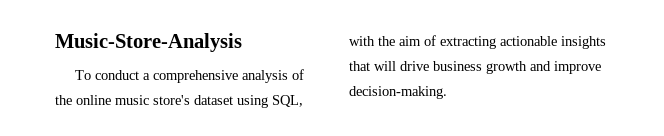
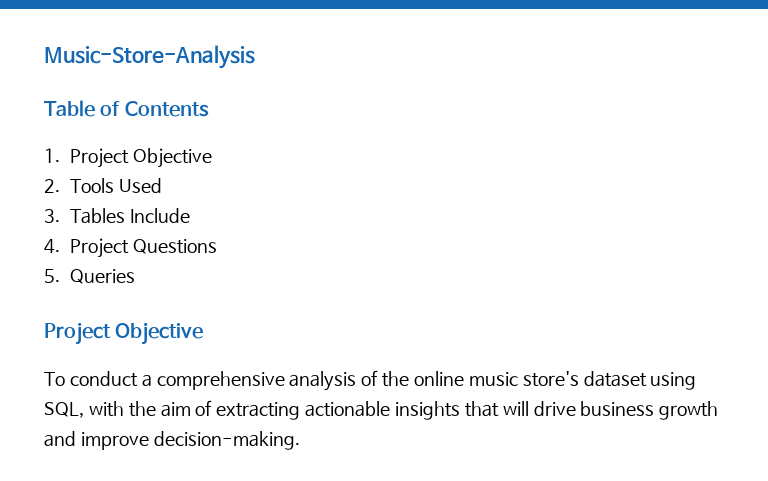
+ Table of Contents
+ 1. Project Objective
+ 2. Tools Used
+ 3. Tables Include
+ 4. Project Questions
+ 5. Queries
+ Project Objective

